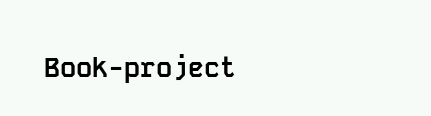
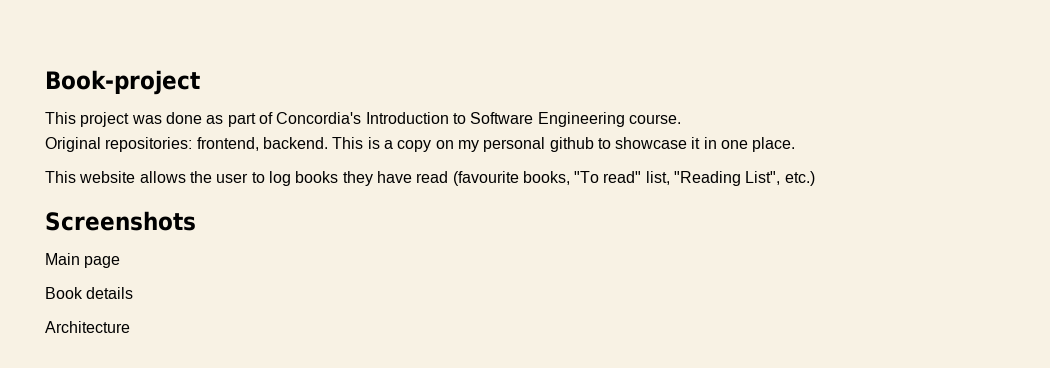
+ This project was done as part of Concordia's Introduction to Software Engineering course.
+ Original repositories: frontend, backend. This is a copy on my personal github to showcase it in one place.
+ This website allows the user to log books they have read (favourite books, "To read" list, "Reading List", etc.)
+ Screenshots
+ Main page
+ Book details
+ Architecture

